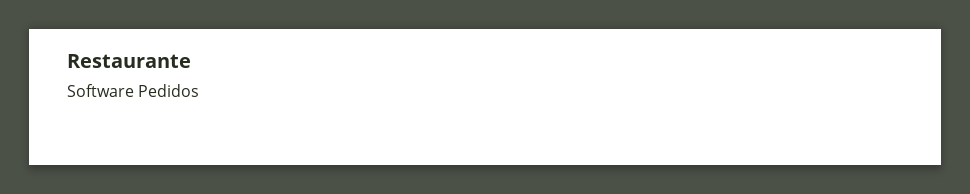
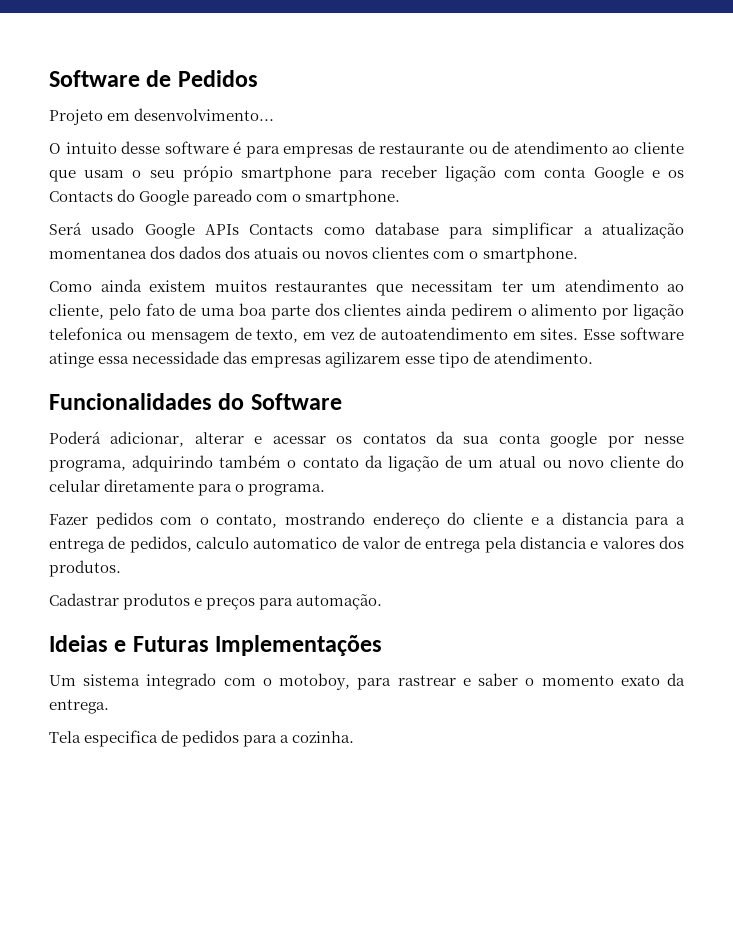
- Restaurante
- Software Pedidos
+ Software de Pedidos
+ Projeto em desenvolvimento...
+ O intuito desse software é para empresas de restaurante ou de atendimento ao cliente que usam o seu própio smartphone para receber ligação com conta Google e os Contacts do Google pareado com o smartphone.
+ Será usado Google APIs Contacts como database para simplificar a atualização momentanea dos dados dos atuais ou novos clientes com o smartphone.
+ Como ainda existem muitos restaurantes que necessitam ter um atendimento ao cliente, pelo fato de uma boa parte dos clientes ainda pedirem o alimento por ligação telefonica ou mensagem de texto, em vez de autoatendimento em sites. Esse software atinge essa necessidade das empresas agilizarem esse tipo de atendimento.
+ Funcionalidades do Software
+ Poderá adicionar, alterar e acessar os contatos da sua conta google por nesse programa, adquirindo também o contato da ligação de um atual ou novo cliente do celular diretamente para o programa.
+ Fazer pedidos com o contato, mostrando endereço do cliente e a distancia para a entrega de pedidos, calculo automatico de valor de entrega pela distancia e valores dos produtos.
+ Cadastrar produtos e preços para automação.
+ Ideias e Futuras Implementações
+ Um sistema integrado com o motoboy, para rastrear e saber o momento exato da entrega.
+ Tela especifica de pedidos para a cozinha.

